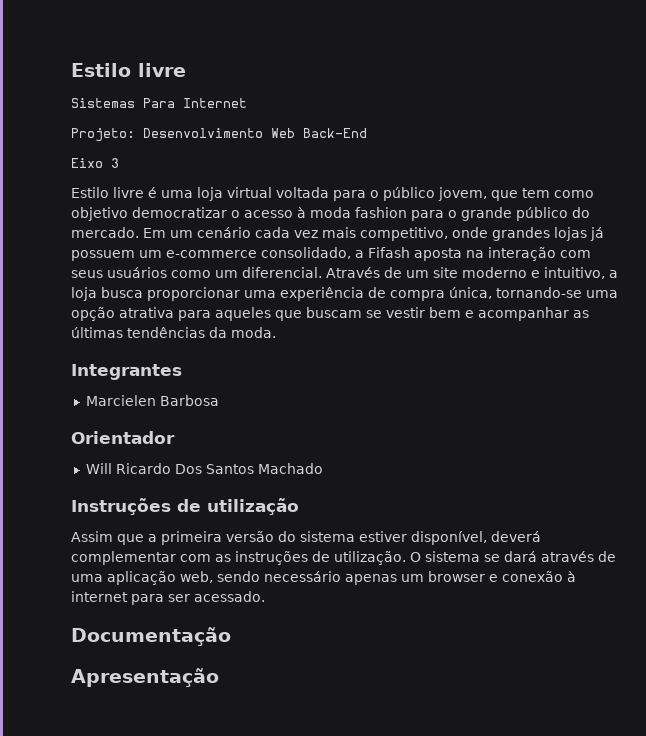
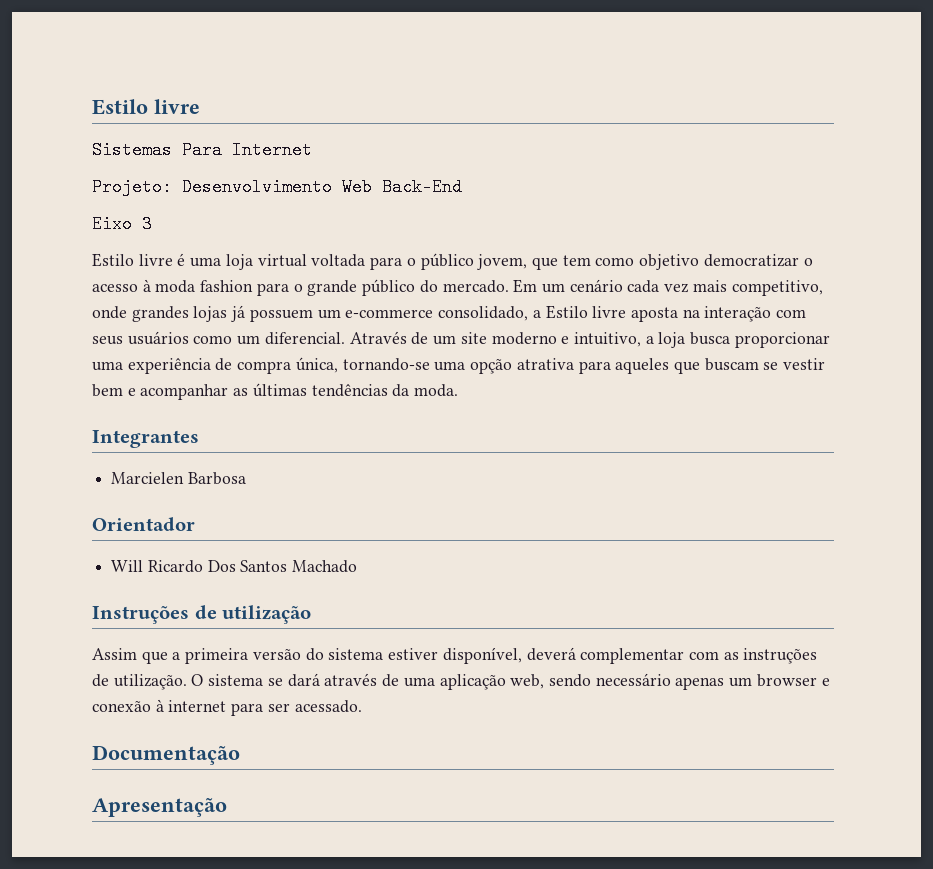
- Em um cenário cada vez mais competitivo, onde grandes lojas já possuem um e-commerce consolidado, a Fifash aposta na interação com seus usuários como um diferencial.
+ Em um cenário cada vez mais competitivo, onde grandes lojas já possuem um e-commerce consolidado, a Estilo livre aposta na interação com seus usuários como um diferencial.

